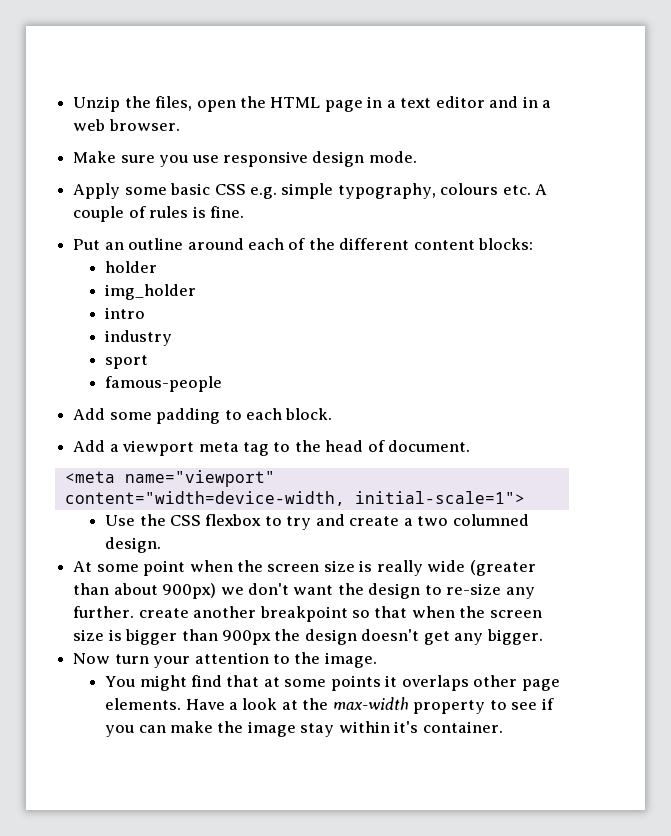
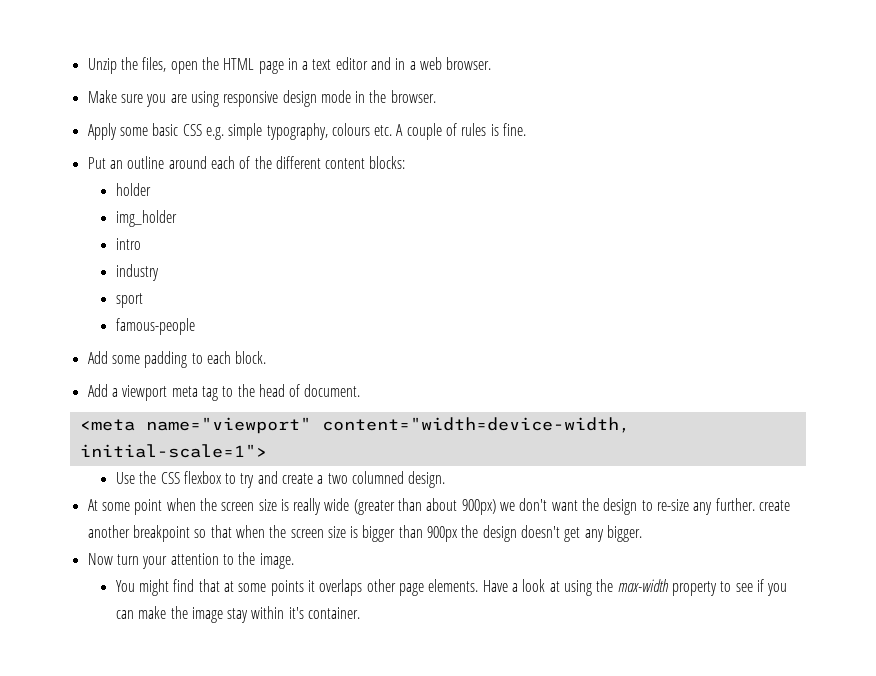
- Make sure you use responsive design mode.
+ Make sure you are using responsive design mode in the browser.
- Have a look at the max-width property to see if you can make the image stay within it's container.
+ Have a look at using the max-width property to see if you can make the image stay within it's container.

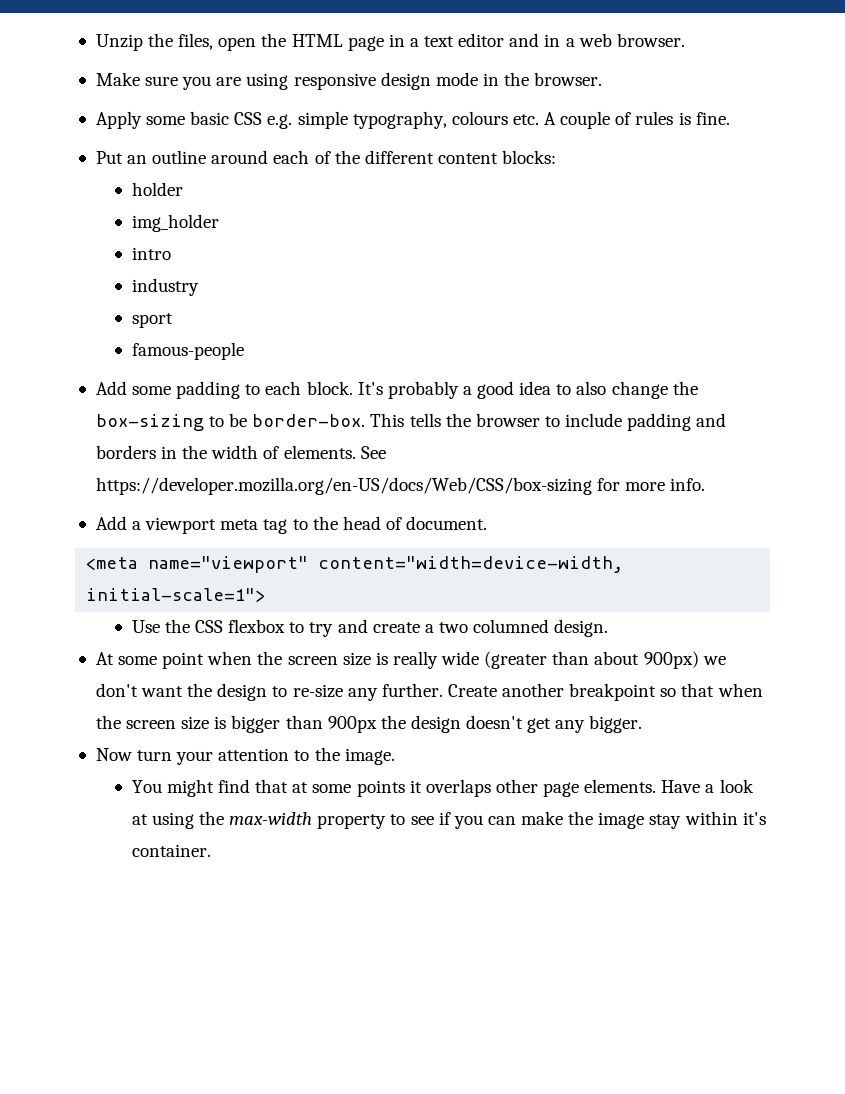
+ It's probably a good idea to also change the box-sizing to be border-box. This tells the browser to include padding and borders in the width of elements. See https://developer.mozilla.org/en-US/docs/Web/CSS/box-sizing for more info.
- At some point when the screen size is really wide (greater than about 900px) we don't want the design to re-size any further. create another breakpoint so that when the screen size is bigger than 900px the design doesn't get any bigger.
+ At some point when the screen size is really wide (greater than about 900px) we don't want the design to re-size any further. Create another breakpoint so that when the screen size is bigger than 900px the design doesn't get any bigger.

